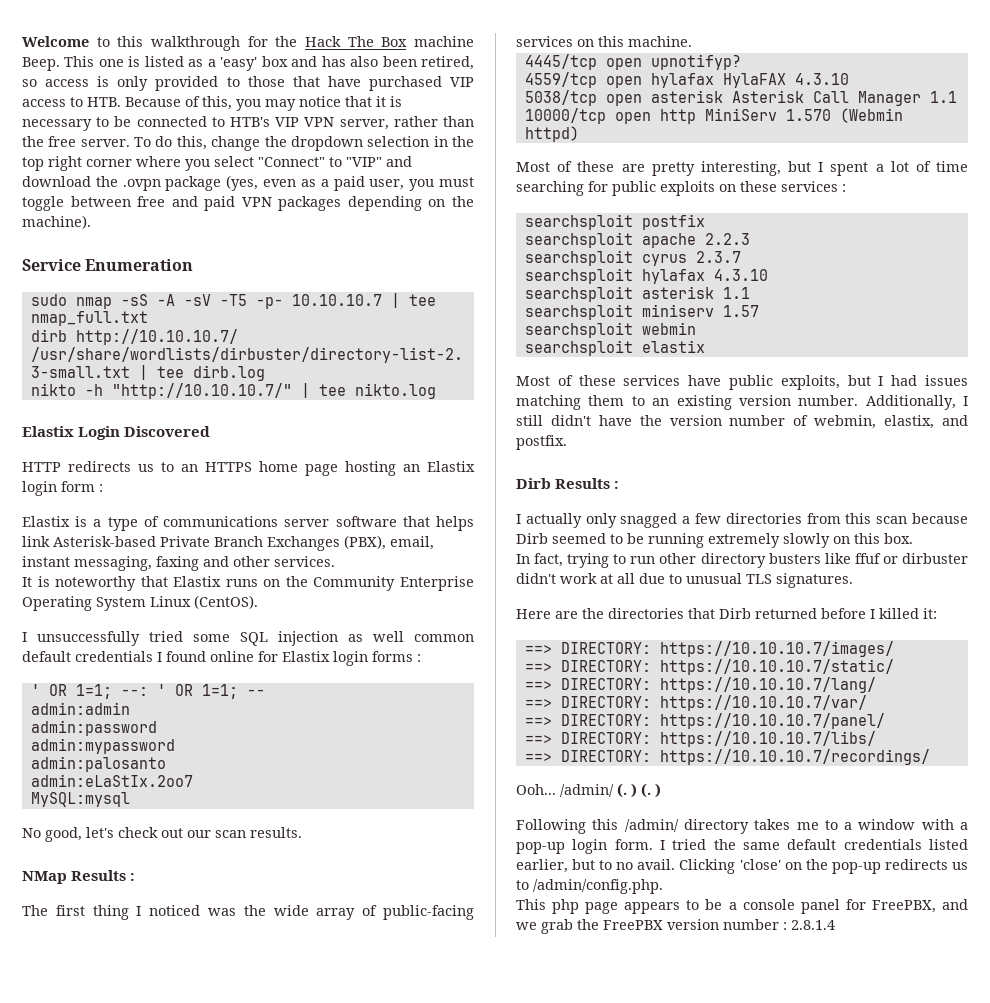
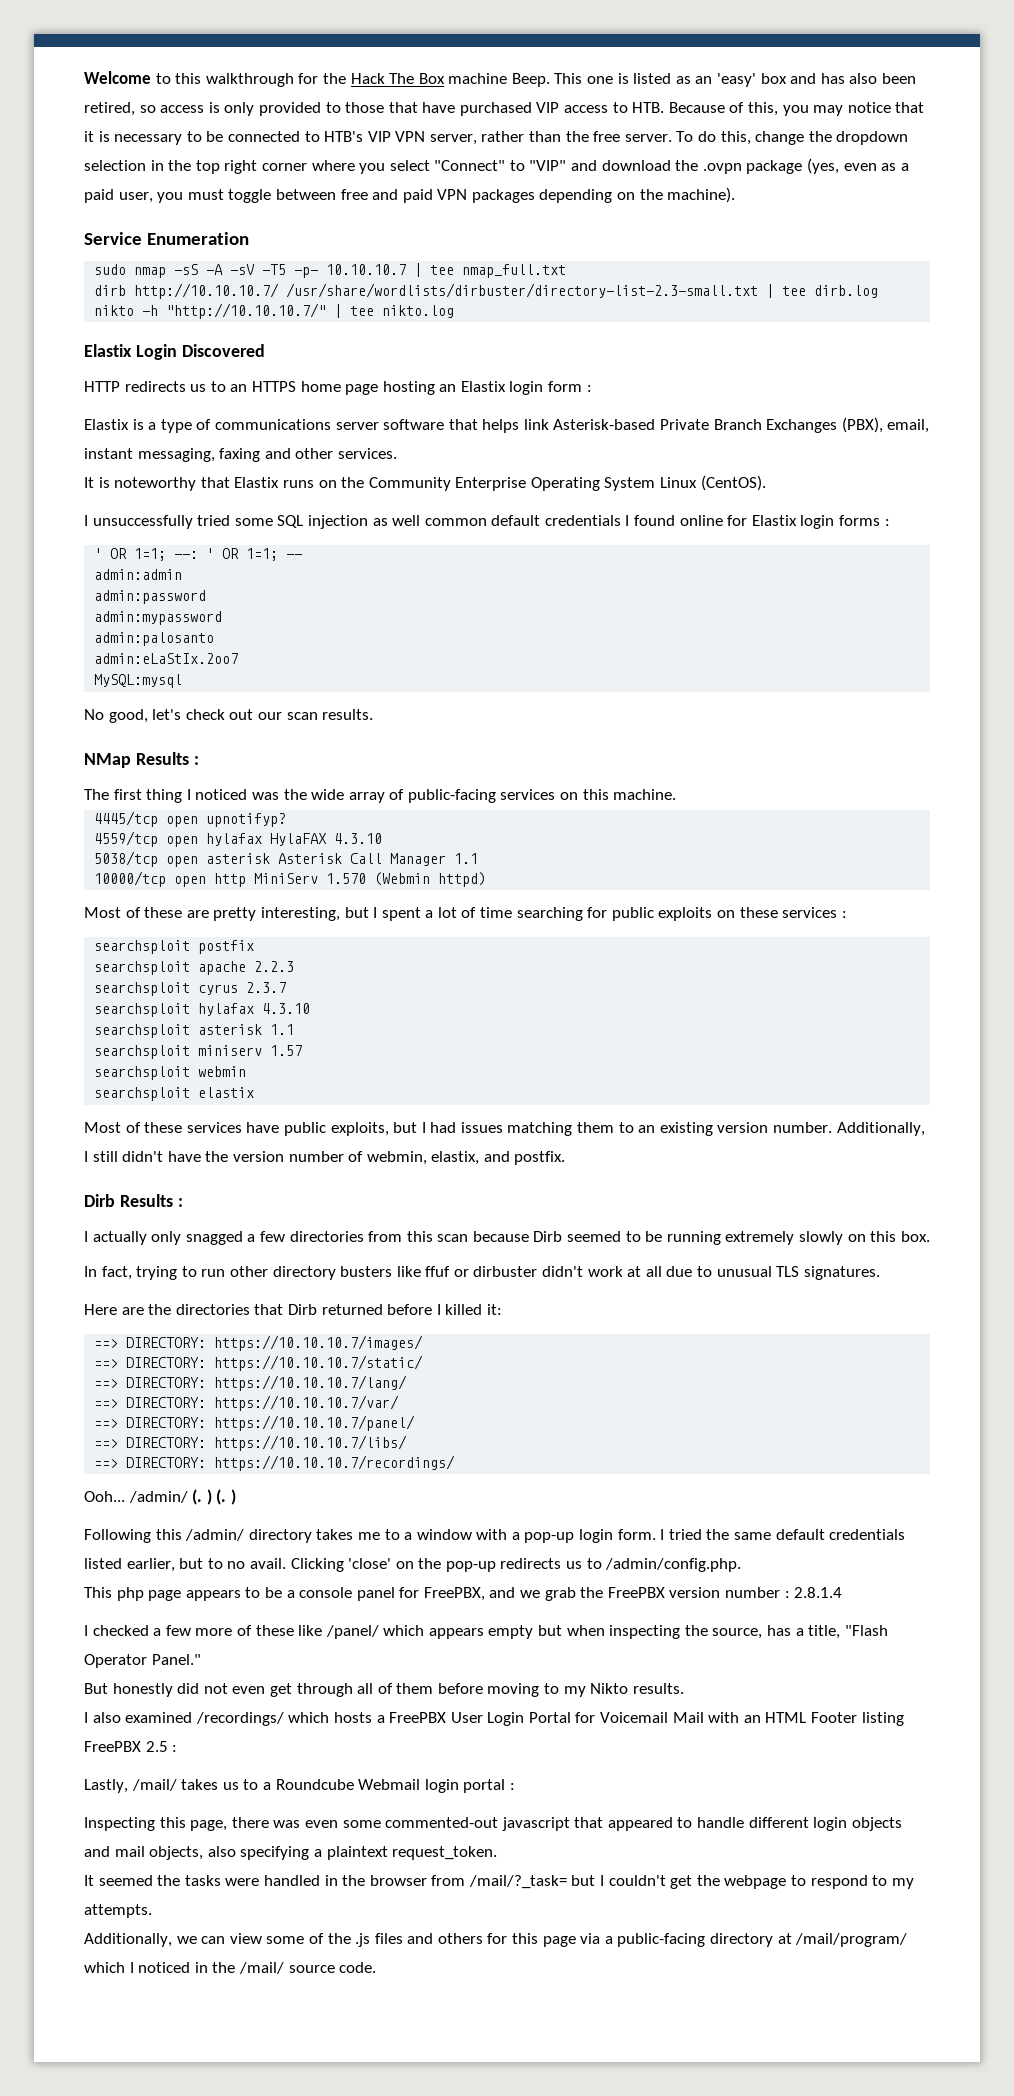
- This one is listed as a 'easy' box and has also been retired, so access is only provided to those that have purchased VIP access to HTB. Because of this, you may notice that it is necessary to be connected to HTB's VIP VPN server, rather than the free server.
+ This one is listed as an 'easy' box and has also been retired, so access is only provided to those that have purchased VIP access to HTB. Because of this, you may notice that it is necessary to be connected to HTB's VIP VPN server, rather than the free server.
+ I checked a few more of these like /panel/ which appears empty but when inspecting the source, has a title, "Flash Operator Panel."
+ But honestly did not even get through all of them before moving to my Nikto results.
+ I also examined /recordings/ which hosts a FreePBX User Login Portal for Voicemail Mail with an HTML Footer listing FreePBX 2.5 :
+ Lastly, /mail/ takes us to a Roundcube Webmail login portal :
+ Inspecting this page, there was even some commented-out javascript that appeared to handle different login objects and mail objects, also specifying a plaintext request_token.
+ It seemed the tasks were handled in the browser from /mail/?_task= but I couldn't get the webpage to respond to my attempts.
+ Additionally, we can view some of the .js files and others for this page via a public-facing directory at /mail/program/ which I noticed in the /mail/ source code.

